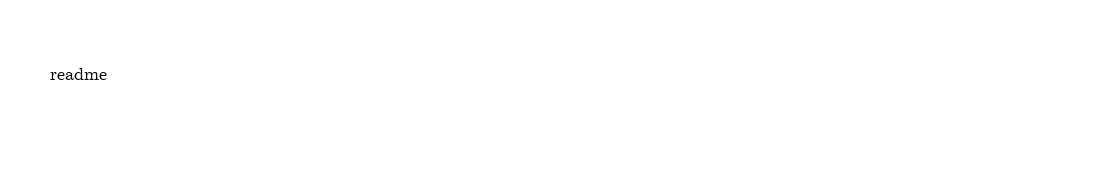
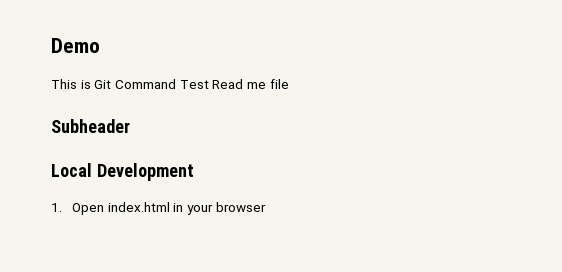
- readme
+ Demo
+ This is Git Command Test Read me file
+ Subheader
+ Local Development
+ 1. Open index.html in your browser

